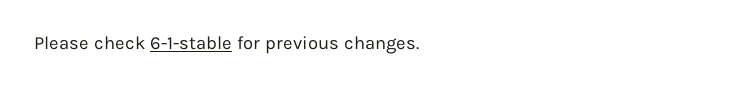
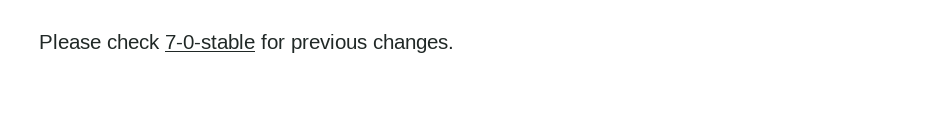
- Please check 6-1-stable for previous changes.
+ Please check 7-0-stable for previous changes.

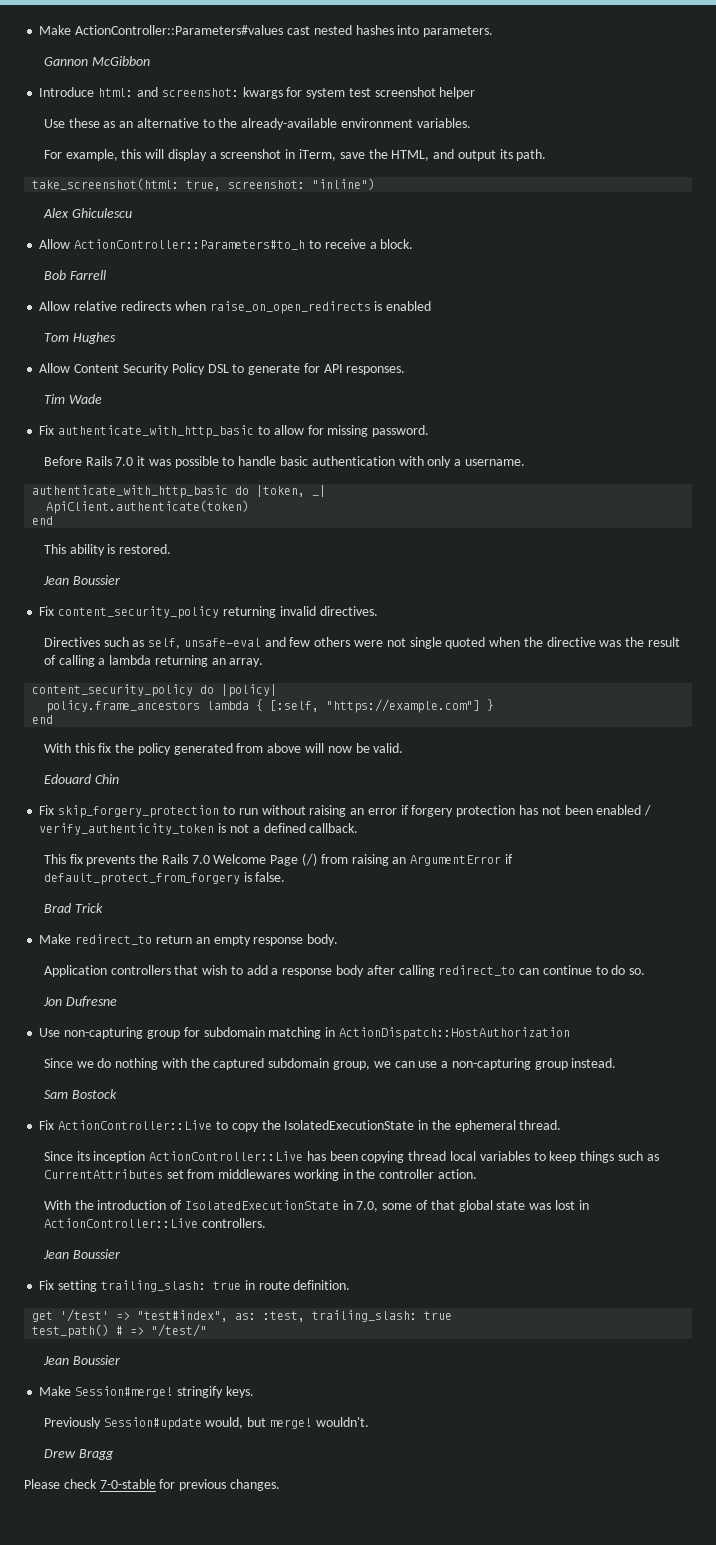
+ Make ActionController::Parameters#values cast nested hashes into parameters.
+ Gannon McGibbon
+ Introduce html: and screenshot: kwargs for system test screenshot helper
+ Use these as an alternative to the already-available environment variables.
+ For example, this will display a screenshot in iTerm, save the HTML, and output its path.
+ take_screenshot(html: true, screenshot: "inline")
+ Alex Ghiculescu
+ Allow ActionController::Parameters#to_h to receive a block.
+ Bob Farrell
+ Allow relative redirects when raise_on_open_redirects is enabled
+ Tom Hughes
+ Allow Content Security Policy DSL to generate for API responses.
+ Tim Wade
+ Fix authenticate_with_http_basic to allow for missing password.
+ Before Rails 7.0 it was possible to handle basic authentication with only a username.
+ authenticate_with_http_basic do |token, _|
+ ApiClient.authenticate(token)
+ end
+ This ability is restored.
+ Jean Boussier
+ Fix content_security_policy returning invalid directives.
+ Directives such as self, unsafe-eval and few others were not single quoted when the directive was the result of calling a lambda returning an array.
+ content_security_policy do |policy|
+ policy.frame_ancestors lambda { [:self, "https://example.com"] }
+ end
+ With this fix the policy generated from above will now be valid.
+ Edouard Chin
+ Fix skip_forgery_protection to run without raising an error if forgery protection has not been enabled / verify_authenticity_token is not a defined callback.
+ This fix prevents the Rails 7.0 Welcome Page (/) from raising an ArgumentError if default_protect_from_forgery is false.
+ Brad Trick
+ Make redirect_to return an empty response body.
+ Application controllers that wish to add a response body after calling redirect_to can continue to do so.
+ Jon Dufresne
+ Use non-capturing group for subdomain matching in ActionDispatch::HostAuthorization
+ Since we do nothing with the captured subdomain group, we can use a non-capturing group instead.
+ Sam Bostock
+ Fix ActionController::Live to copy the IsolatedExecutionState in the ephemeral thread.
+ Since its inception ActionController::Live has been copying thread local variables to keep things such as CurrentAttributes set from middlewares working in the controller action.
+ With the introduction of IsolatedExecutionState in 7.0, some of that global state was lost in ActionController::Live controllers.
+ Jean Boussier
+ Fix setting trailing_slash: true in route definition.
+ get '/test' => "test#index", as: :test, trailing_slash: true
+ test_path() # => "/test/"
+ Jean Boussier
+ Make Session#merge! stringify keys.
+ Previously Session#update would, but merge! wouldn't.
+ Drew Bragg

